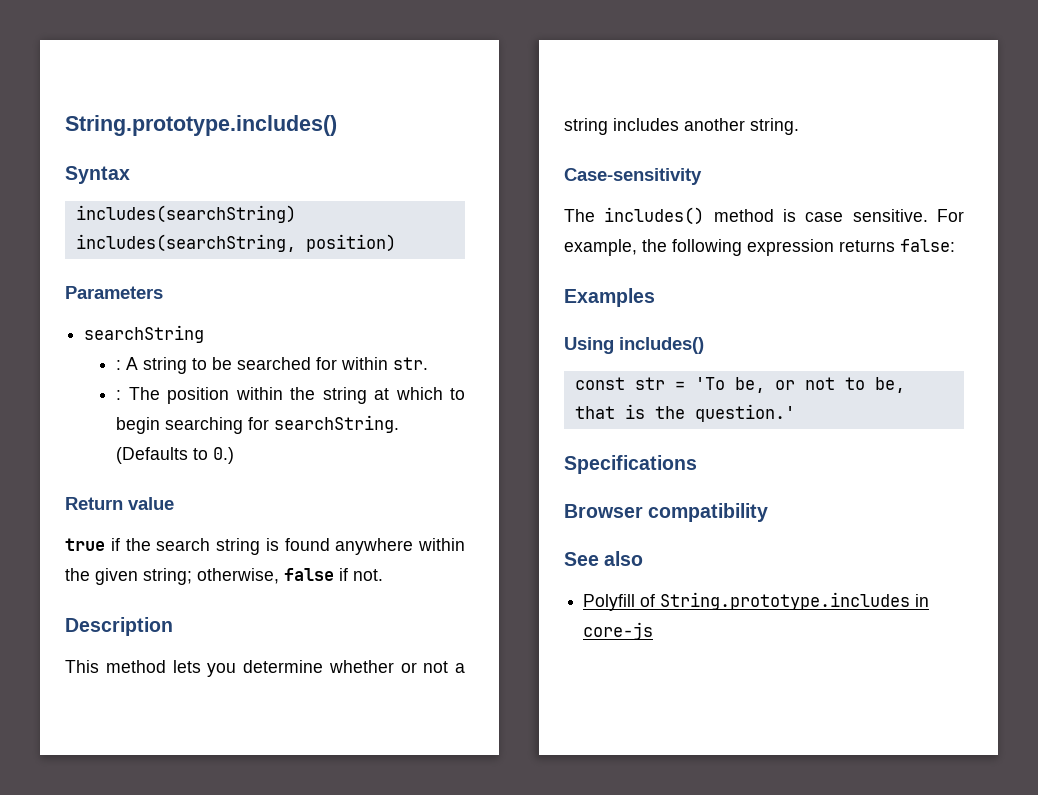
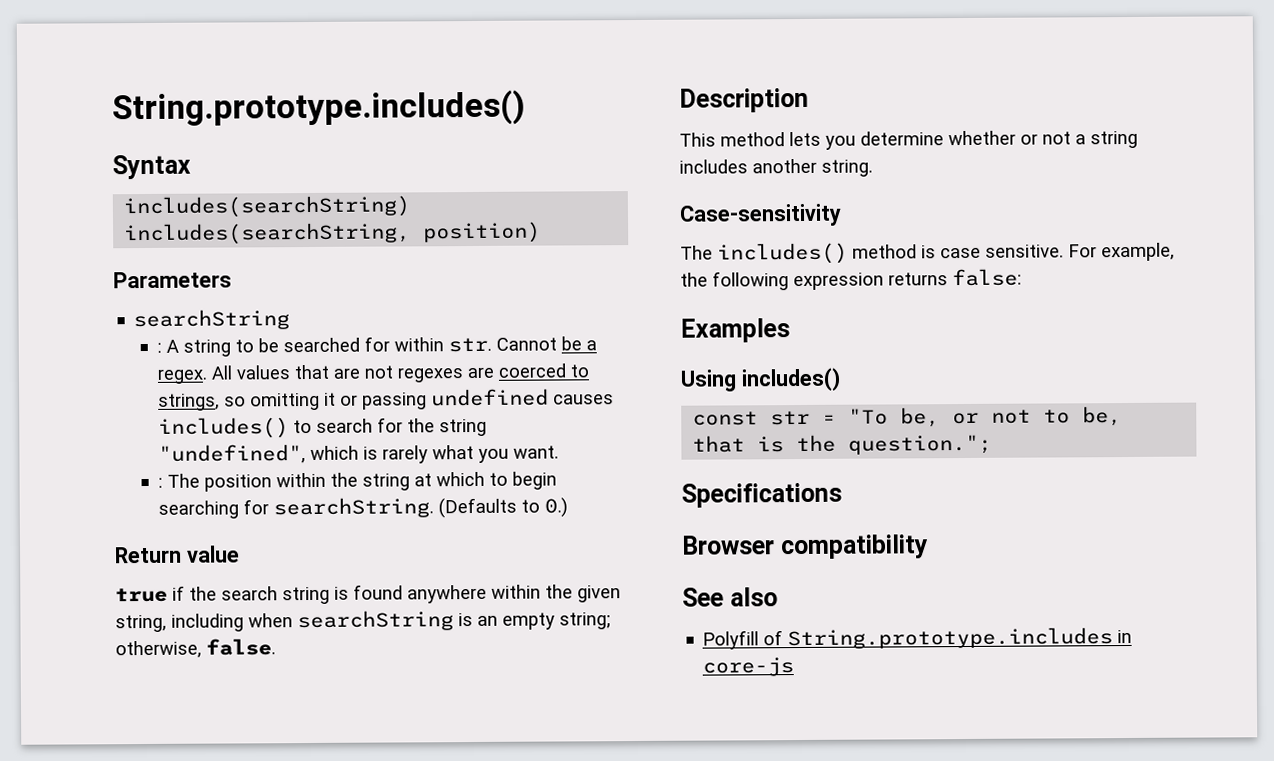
- : A string to be searched for within str.
+ : A string to be searched for within str. Cannot be a regex. All values that are not regexes are coerced to strings, so omitting it or passing undefined causes includes() to search for the string "undefined", which is rarely what you want.
- true if the search string is found anywhere within the given string; otherwise, false if not.
+ true if the search string is found anywhere within the given string, including when searchString is an empty string; otherwise, false.
- const str = 'To be, or not to be, that is the question.'
+ const str = "To be, or not to be, that is the question.";

